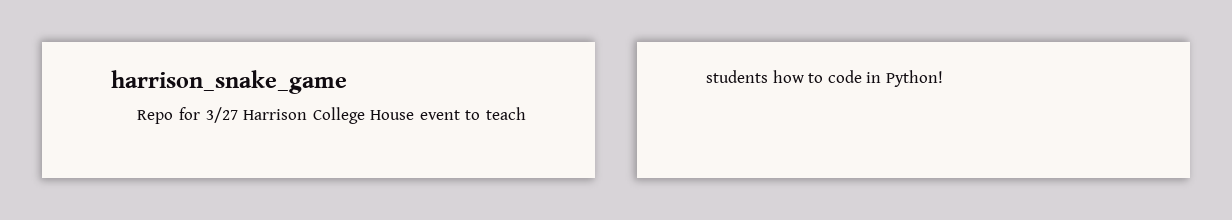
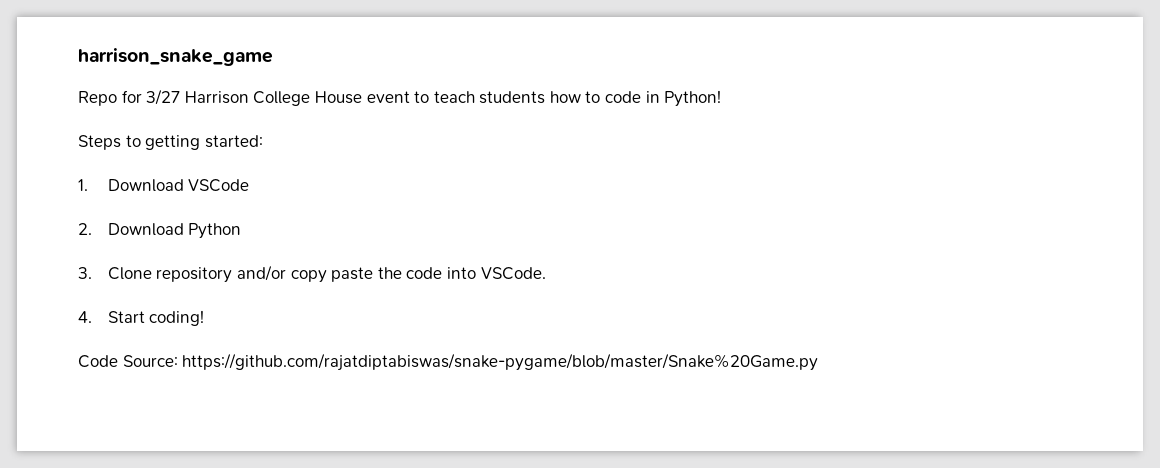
+ Steps to getting started:
+ 1. Download VSCode
+ 2. Download Python
+ 3. Clone repository and/or copy paste the code into VSCode.
+ 4. Start coding!
+ Code Source: https://github.com/rajatdiptabiswas/snake-pygame/blob/master/Snake%20Game.py

